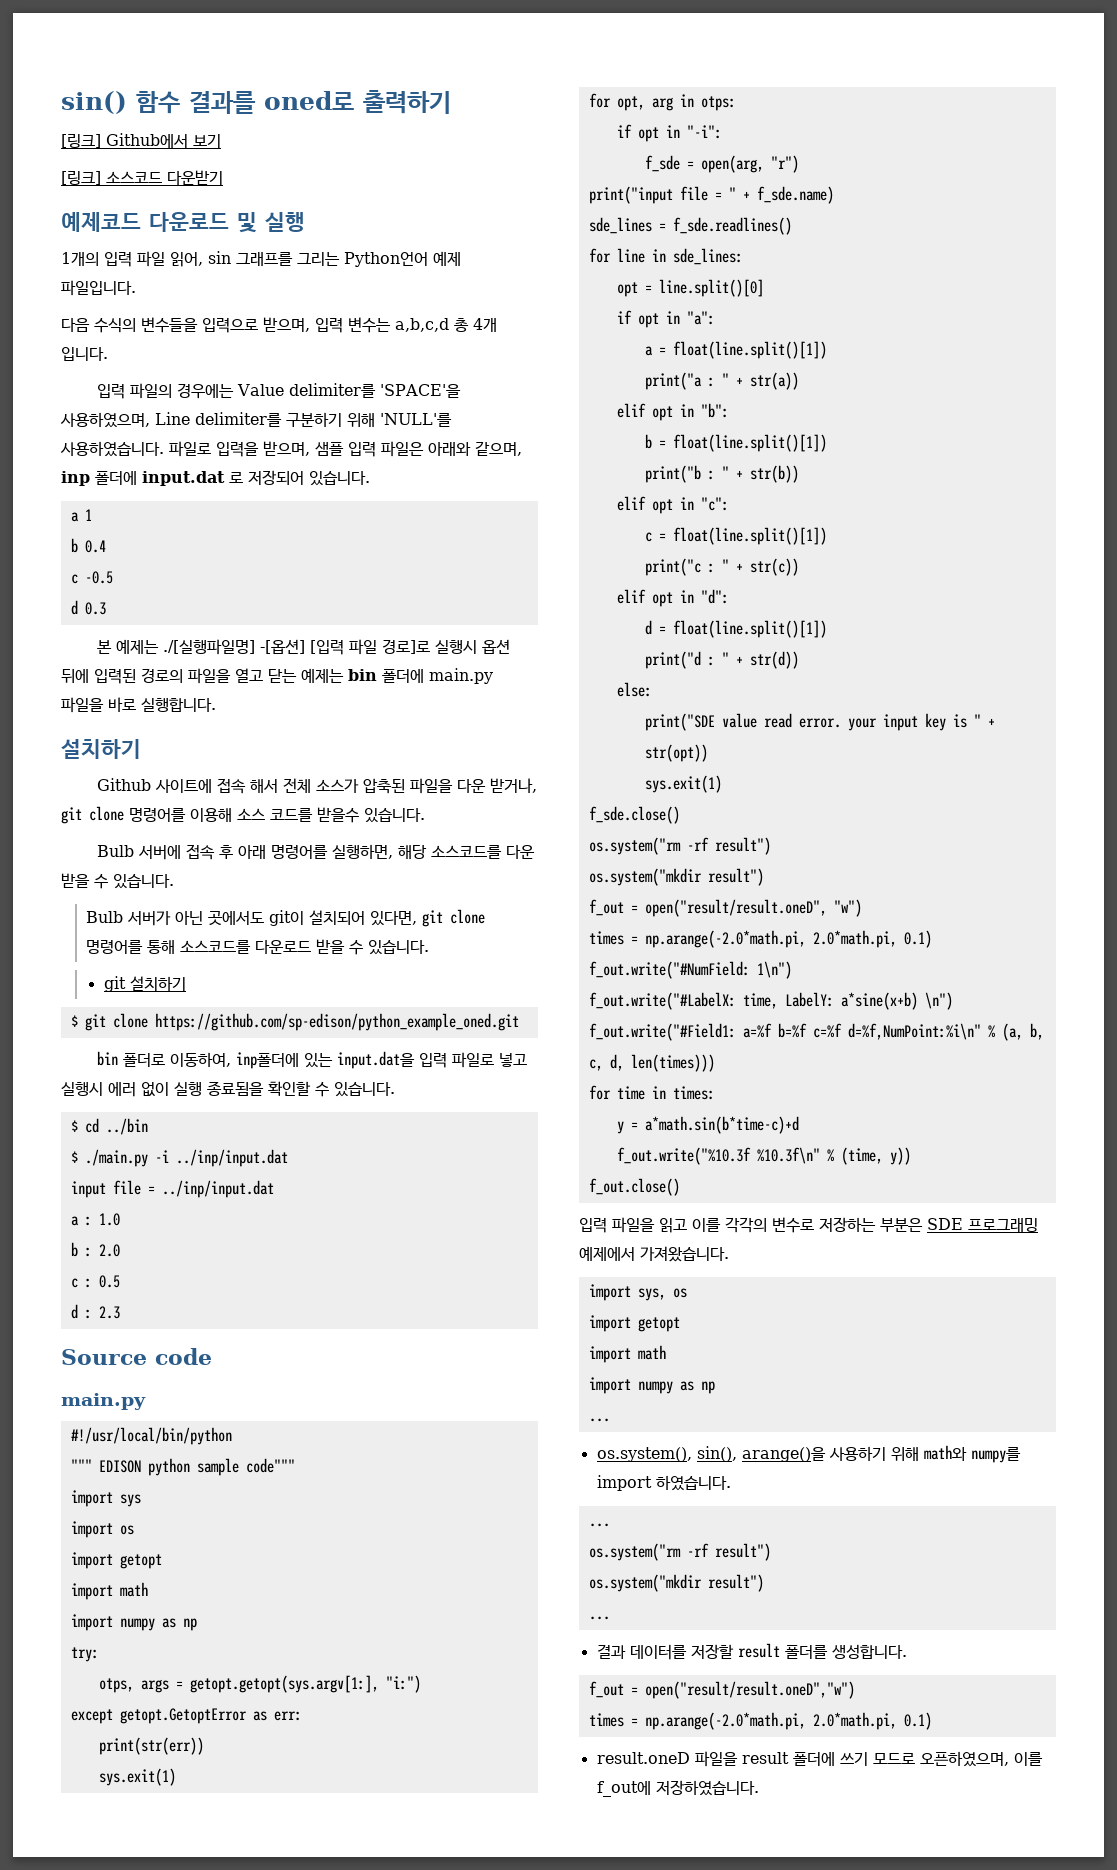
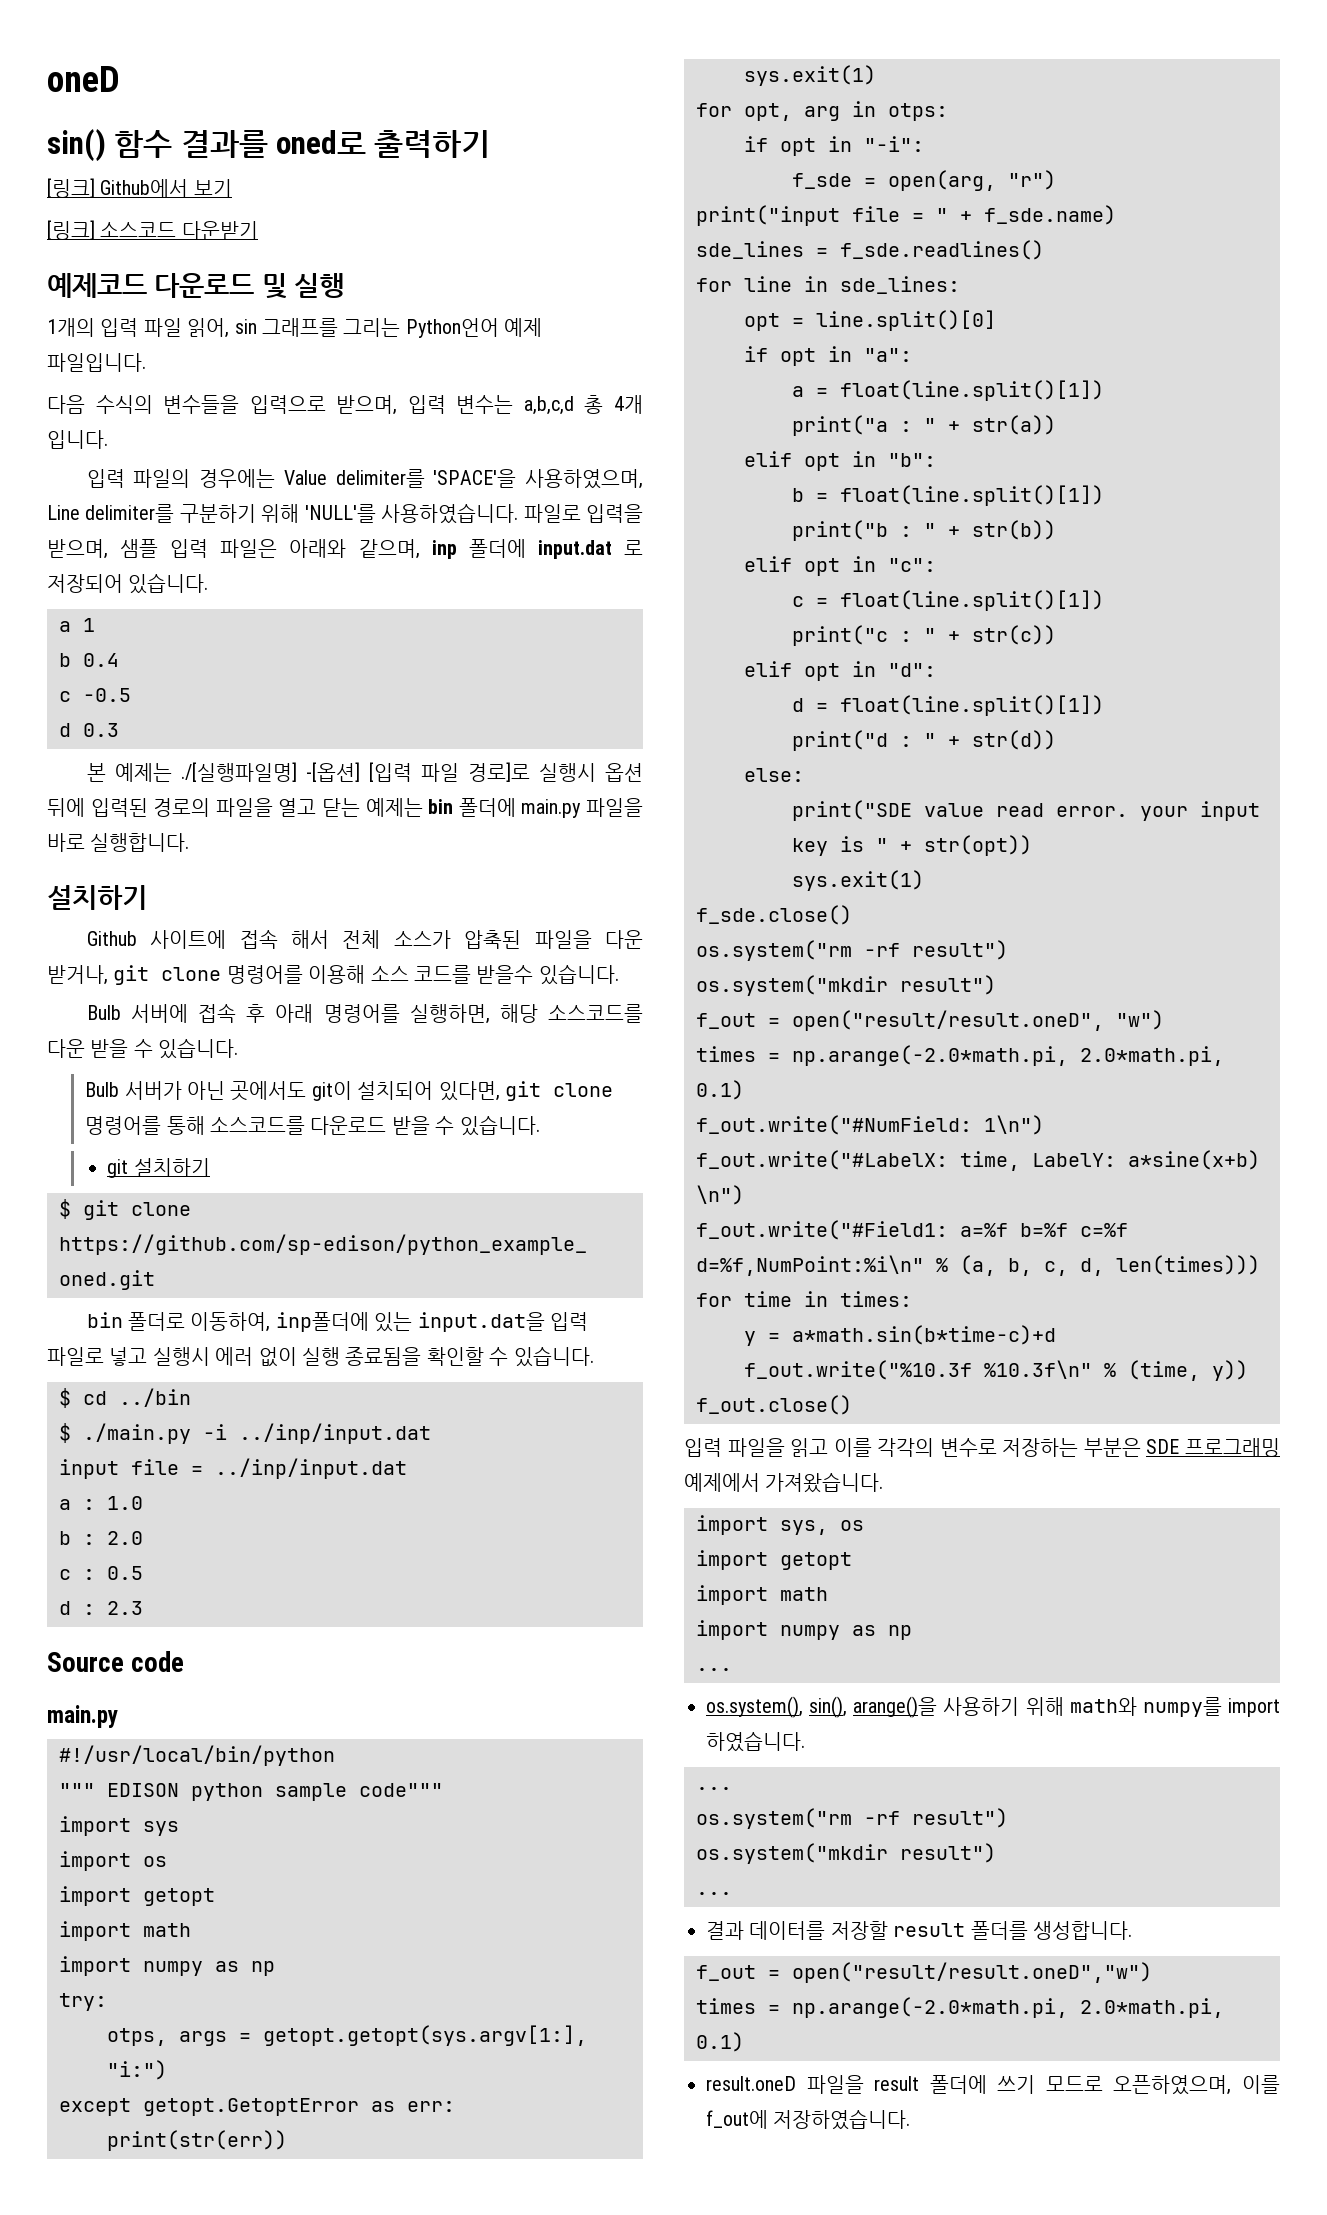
+ oneD

